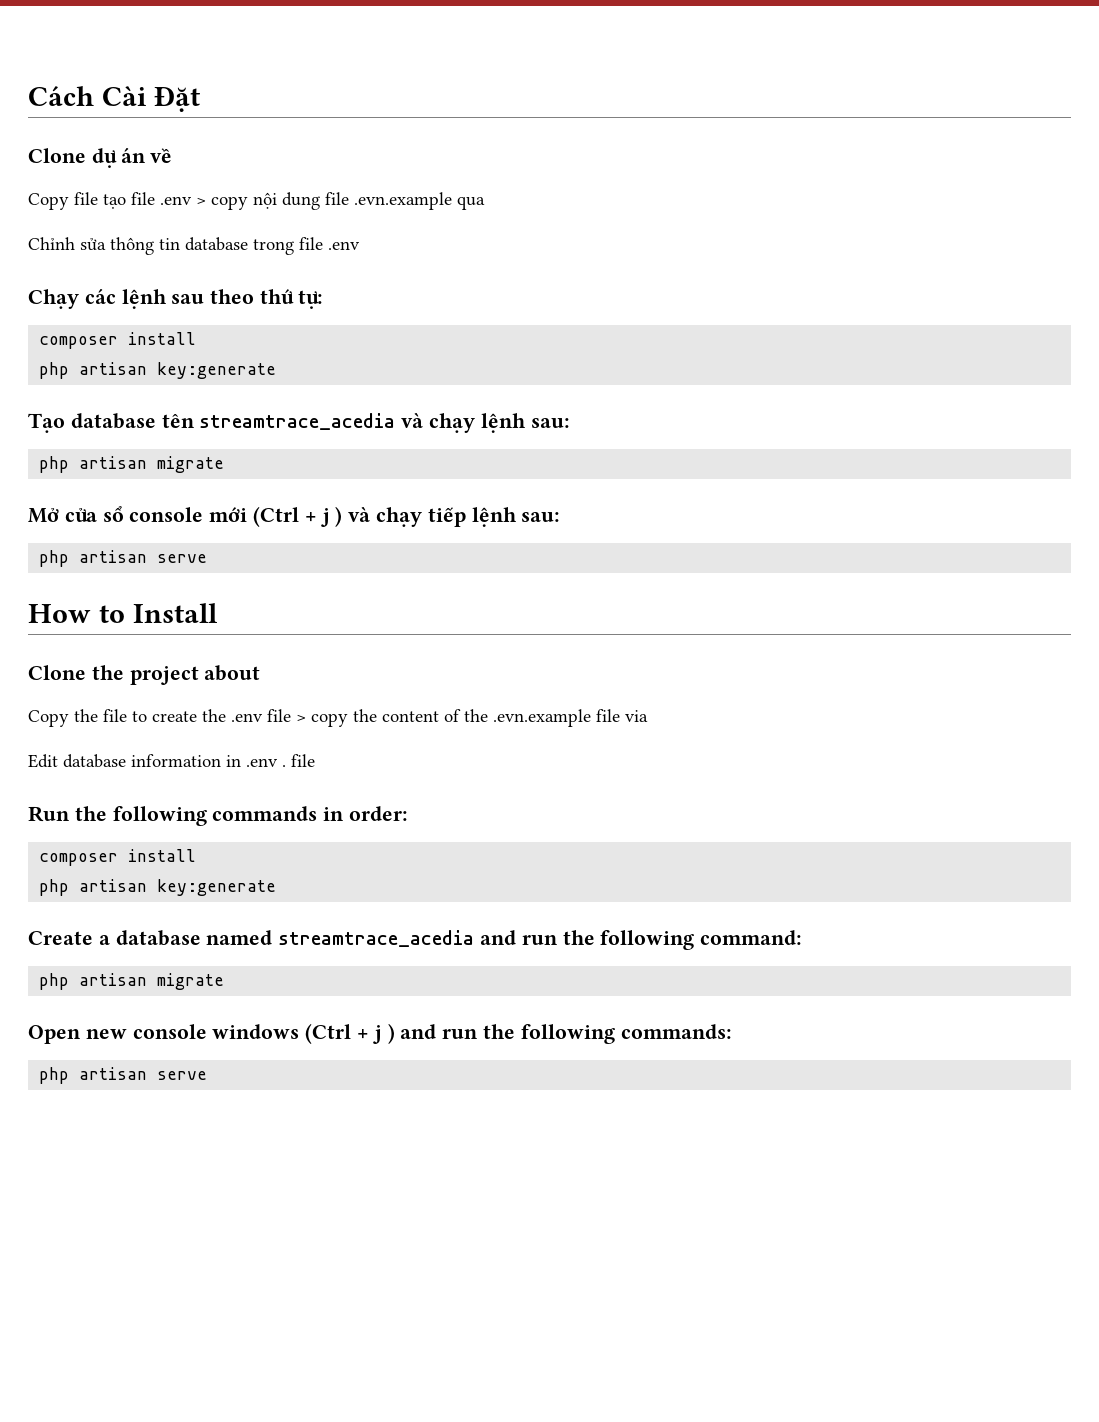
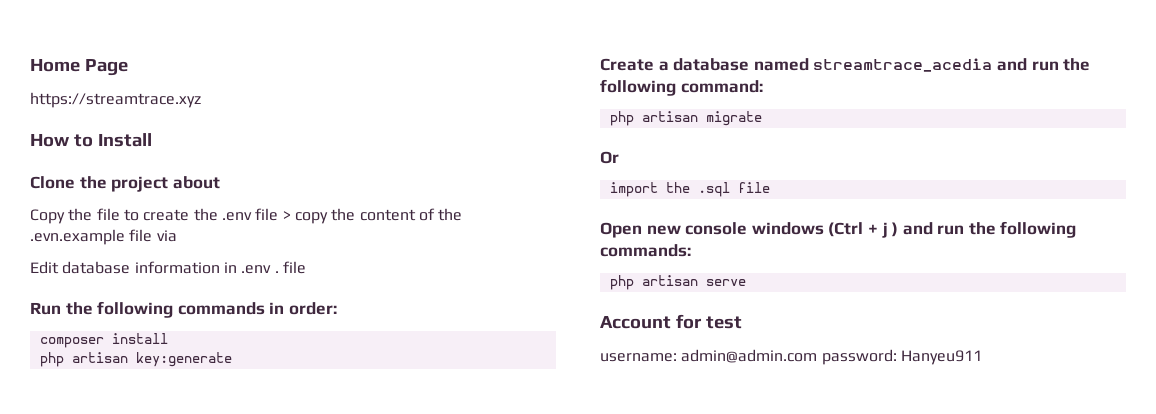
- Cách Cài Đặt
- Clone dự án về
- Copy file tạo file .env > copy nội dung file .evn.example qua
- Chỉnh sửa thông tin database trong file .env
- Chạy các lệnh sau theo thứ tự:
- composer install
- php artisan key:generate
- Tạo database tên streamtrace_acedia và chạy lệnh sau:
- php artisan migrate
- Mở cửa sổ console mới (Ctrl + j ) và chạy tiếp lệnh sau:
- php artisan serve
+ Home Page
+ https://streamtrace.xyz
+ Or
+ import the .sql file
+ Account for test
+ username: admin@admin.com password: Hanyeu911

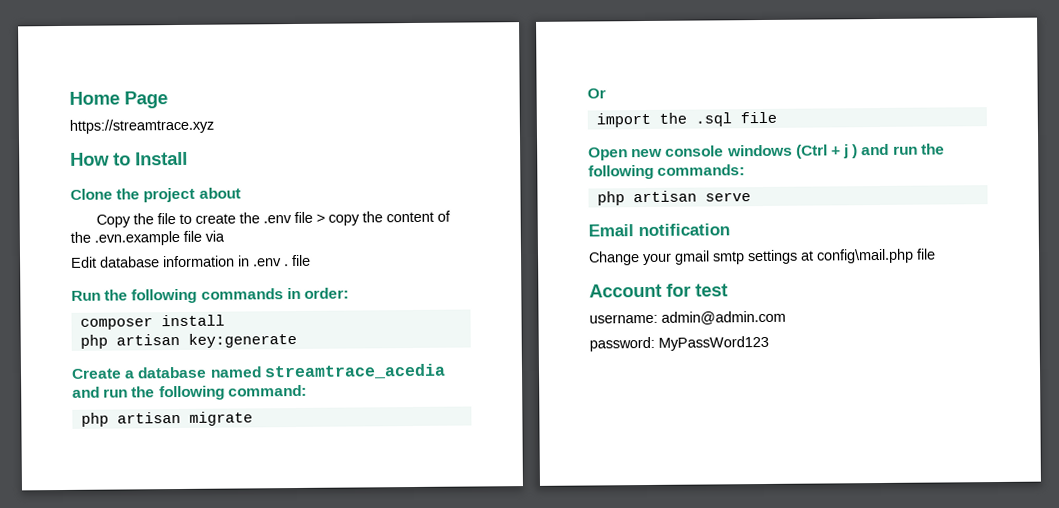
+ Email notification
+ Change your gmail smtp settings at config\mail.php file
- username: admin@admin.com password: Hanyeu911
+ username: admin@admin.com
+ password: MyPassWord123

